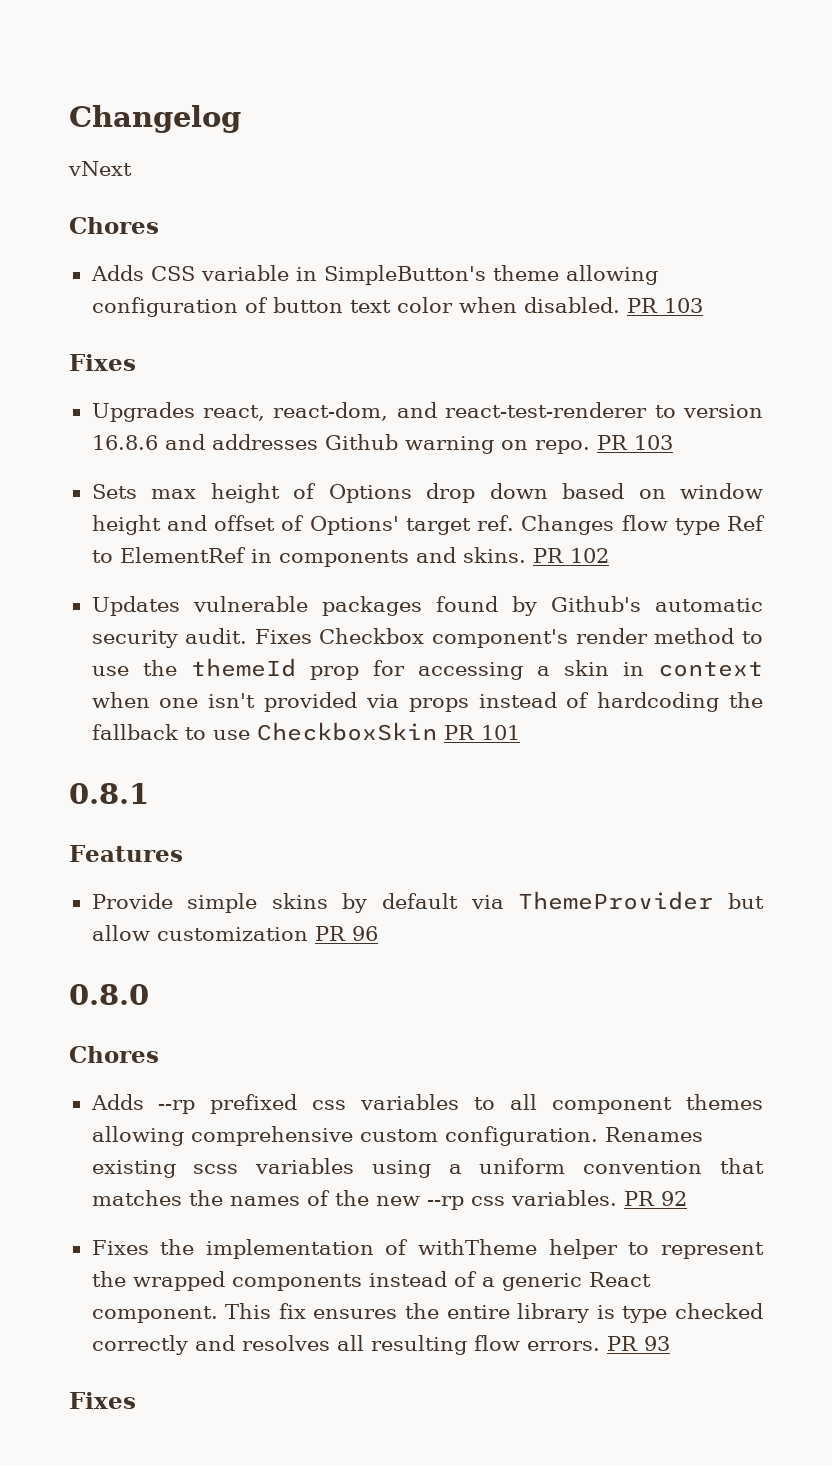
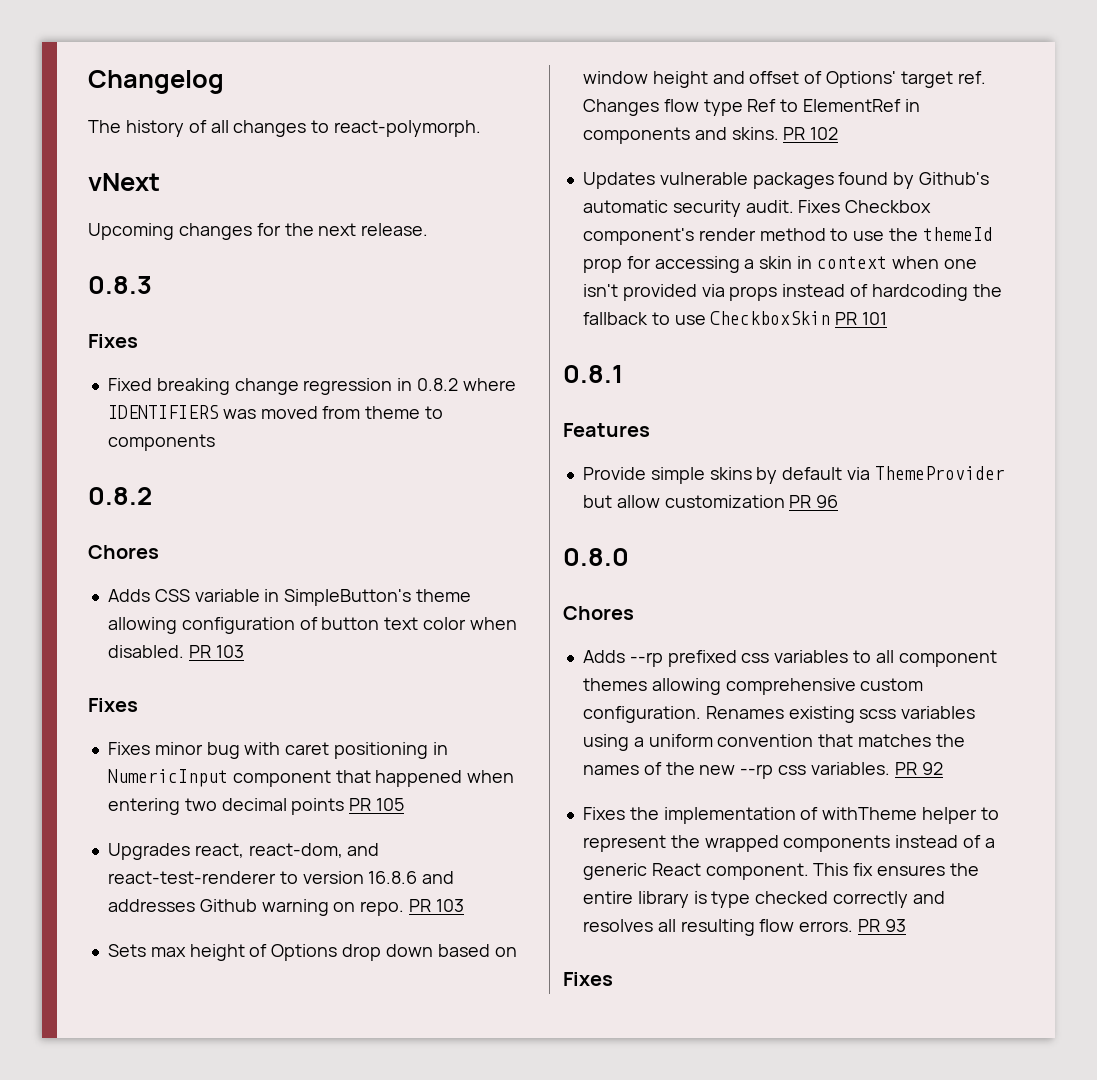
+ The history of all changes to react-polymorph.
  vNext
+ Upcoming changes for the next release.
+ 0.8.3
+ Fixes
+ Fixed breaking change regression in 0.8.2 where IDENTIFIERS was moved from theme to components
+ 0.8.2
+ Fixes minor bug with caret positioning in NumericInput component that happened when entering two decimal points PR 105

